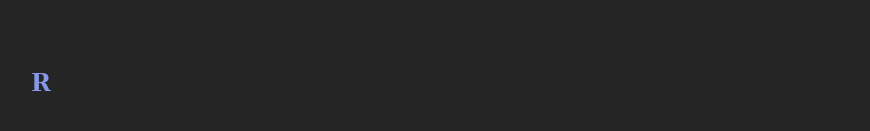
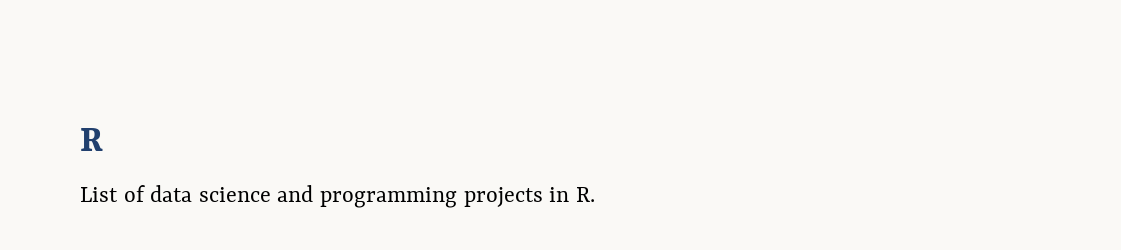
+ List of data science and programming projects in R.

